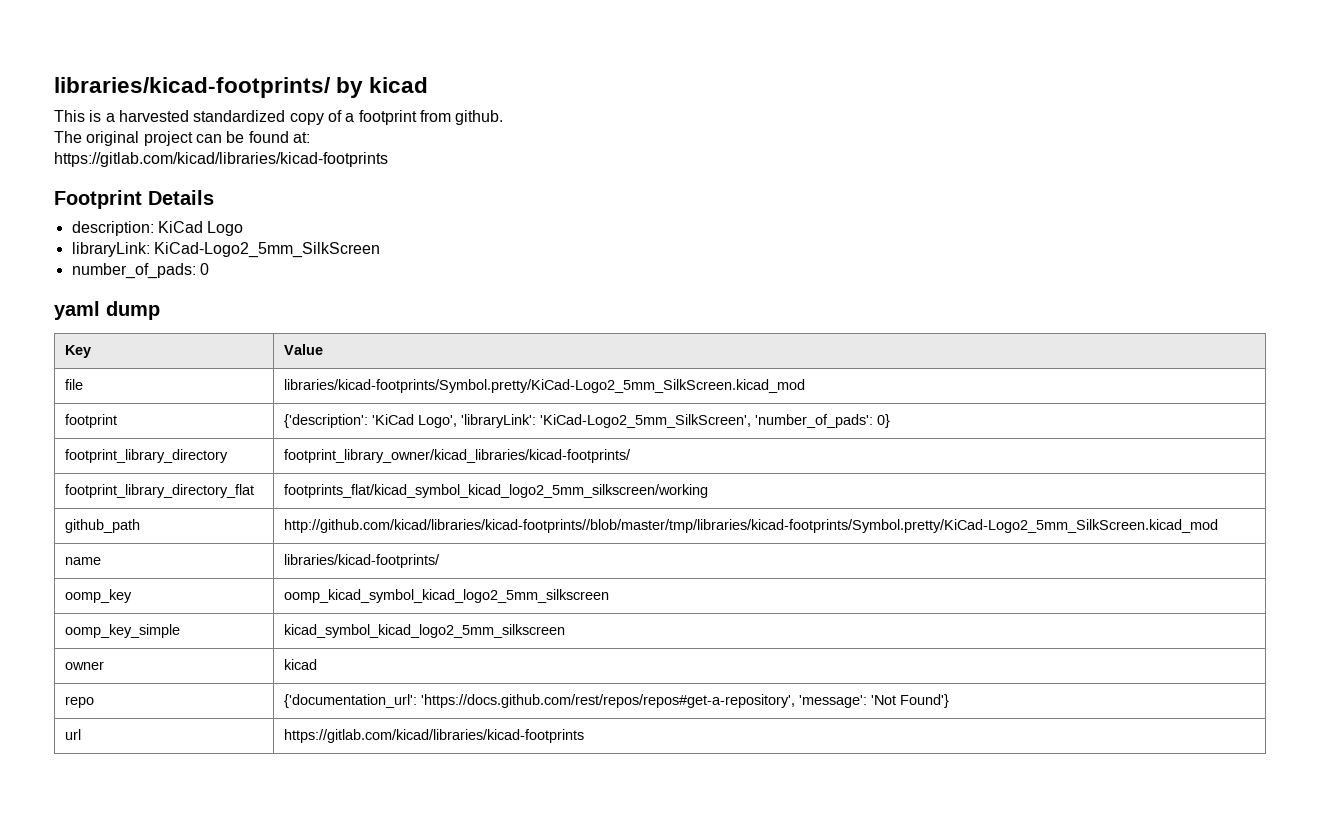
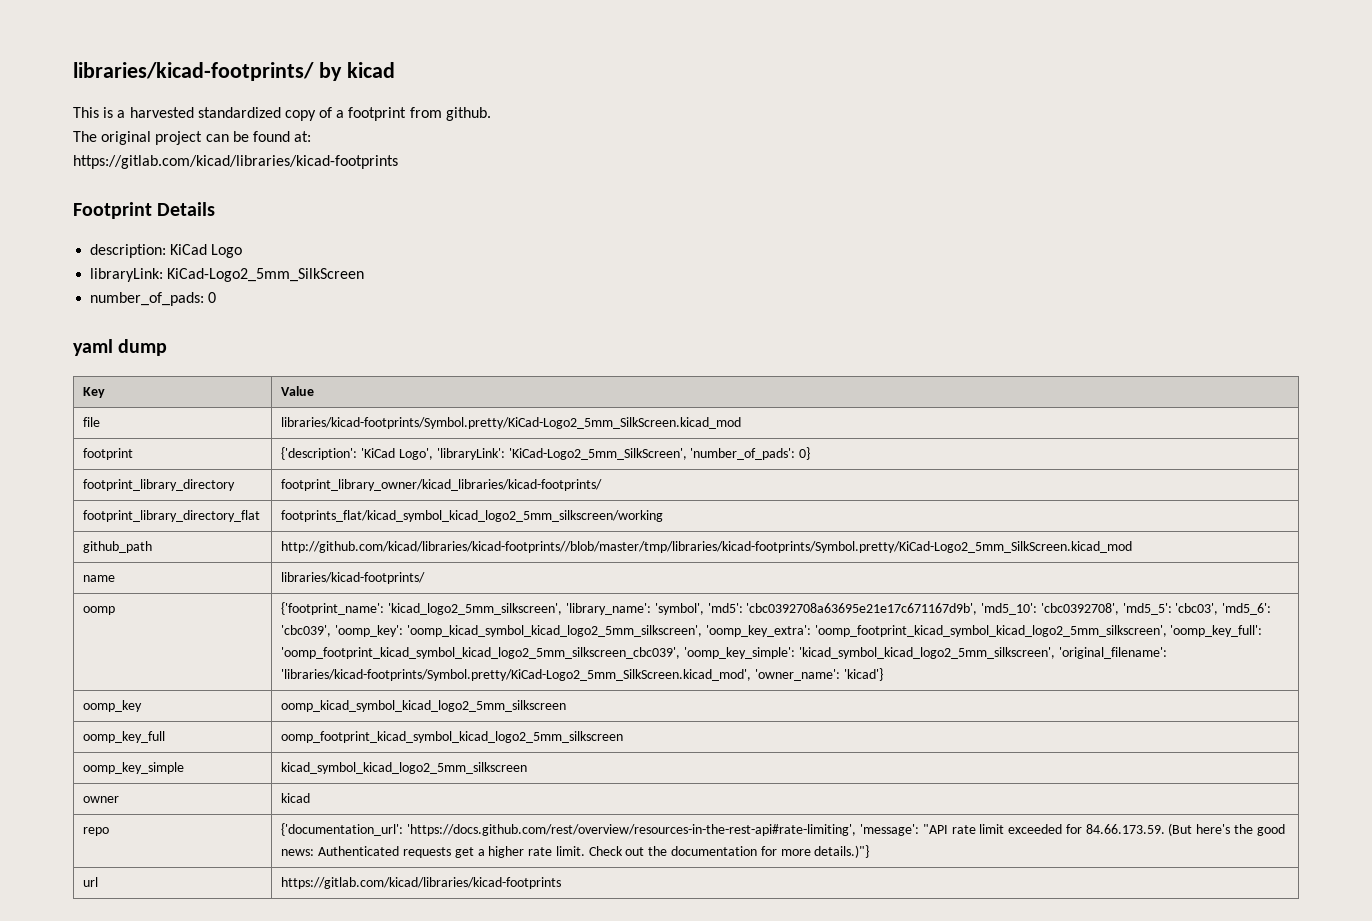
+ oomp | {'footprint_name': 'kicad_logo2_5mm_silkscreen', 'library_name': 'symbol', 'md5': 'cbc0392708a63695e21e17c671167d9b', 'md5_10': 'cbc0392708', 'md5_5': 'cbc03', 'md5_6': 'cbc039', 'oomp_key': 'oomp_kicad_symbol_kicad_logo2_5mm_silkscreen', 'oomp_key_extra': 'oomp_footprint_kicad_symbol_kicad_logo2_5mm_silkscreen', 'oomp_key_full': 'oomp_footprint_kicad_symbol_kicad_logo2_5mm_silkscreen_cbc039', 'oomp_key_simple': 'kicad_symbol_kicad_logo2_5mm_silkscreen', 'original_filename': 'libraries/kicad-footprints/Symbol.pretty/KiCad-Logo2_5mm_SilkScreen.kicad_mod', 'owner_name': 'kicad'}
+ oomp_key_full | oomp_footprint_kicad_symbol_kicad_logo2_5mm_silkscreen
- repo | {'documentation_url': 'https://docs.github.com/rest/repos/repos#get-a-repository', 'message': 'Not Found'}
+ repo | {'documentation_url': 'https://docs.github.com/rest/overview/resources-in-the-rest-api#rate-limiting', 'message': "API rate limit exceeded for 84.66.173.59. (But here's the good news: Authenticated requests get a higher rate limit. Check out the documentation for more details.)"}

